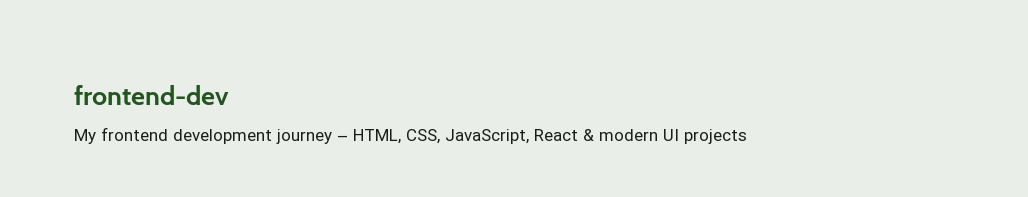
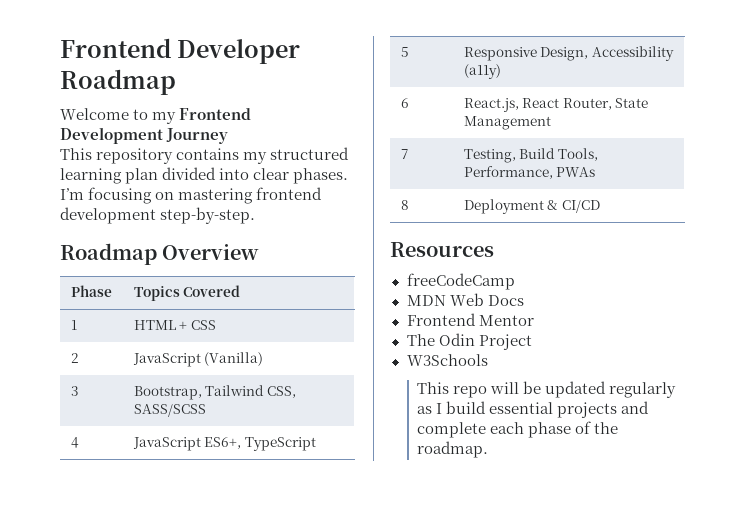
- frontend-dev
- My frontend development journey – HTML, CSS, JavaScript, React & modern UI projects
+ Frontend Developer Roadmap
+ Welcome to my Frontend Development Journey
+ This repository contains my structured learning plan divided into clear phases. I’m focusing on mastering frontend development step-by-step.
+ Roadmap Overview
+ Phase | Topics Covered
+ 1 | HTML + CSS
+ 2 | JavaScript (Vanilla)
+ 3 | Bootstrap, Tailwind CSS, SASS/SCSS
+ 4 | JavaScript ES6+, TypeScript
+ 5 | Responsive Design, Accessibility (a11y)
+ 6 | React.js, React Router, State Management
+ 7 | Testing, Build Tools, Performance, PWAs
+ 8 | Deployment & CI/CD
+ Resources
+ freeCodeCamp
+ MDN Web Docs
+ Frontend Mentor
+ The Odin Project
+ W3Schools
+ This repo will be updated regularly as I build essential projects and complete each phase of the roadmap.

